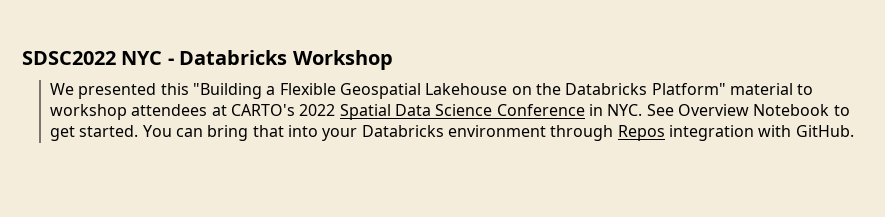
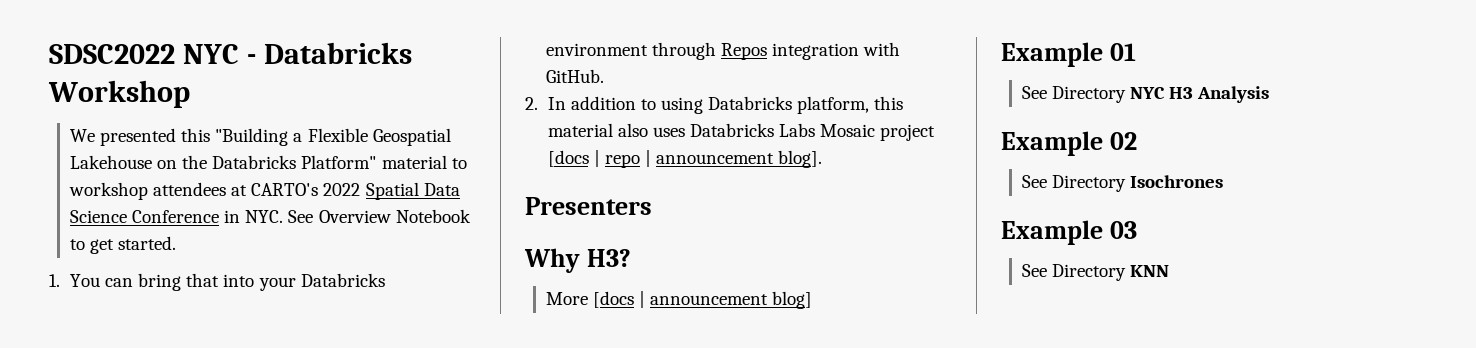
- We presented this "Building a Flexible Geospatial Lakehouse on the Databricks Platform" material to workshop attendees at CARTO's 2022 Spatial Data Science Conference in NYC. See Overview Notebook to get started. You can bring that into your Databricks environment through Repos integration with GitHub.
+ We presented this "Building a Flexible Geospatial Lakehouse on the Databricks Platform" material to workshop attendees at CARTO's 2022 Spatial Data Science Conference in NYC. See Overview Notebook to get started.
+ 1. You can bring that into your Databricks environment through Repos integration with GitHub.
+ 2. In addition to using Databricks platform, this material also uses Databricks Labs Mosaic project [docs | repo | announcement blog].
+ Presenters
+ Why H3?
+ More [docs | announcement blog]
+ Example 01
+ See Directory NYC H3 Analysis
+ Example 02
+ See Directory Isochrones
+ Example 03
+ See Directory KNN

